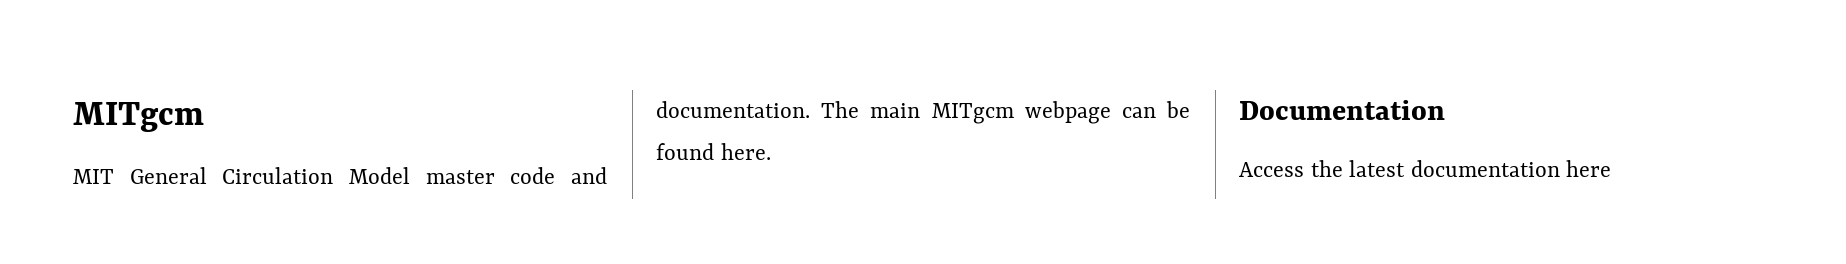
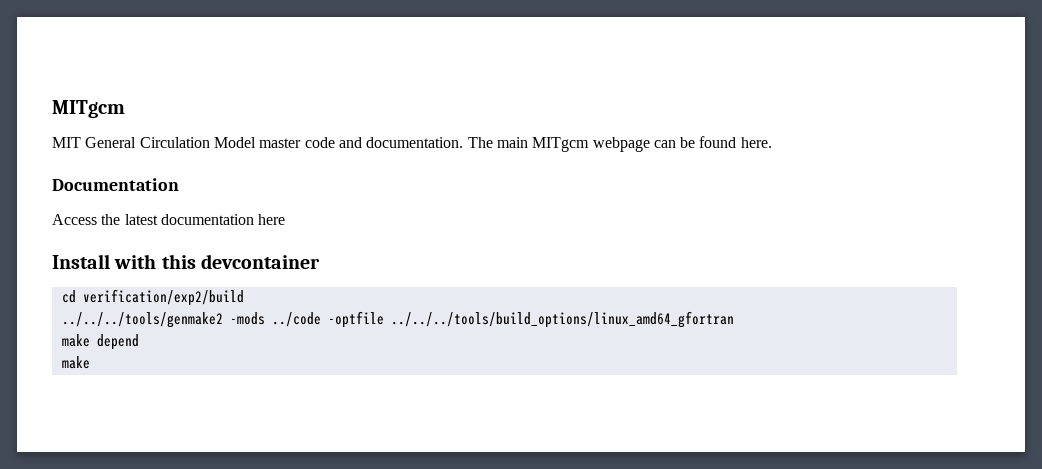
+ Install with this devcontainer
+ cd verification/exp2/build
+ ../../../tools/genmake2 -mods ../code -optfile ../../../tools/build_options/linux_amd64_gfortran
+ make depend
+ make

